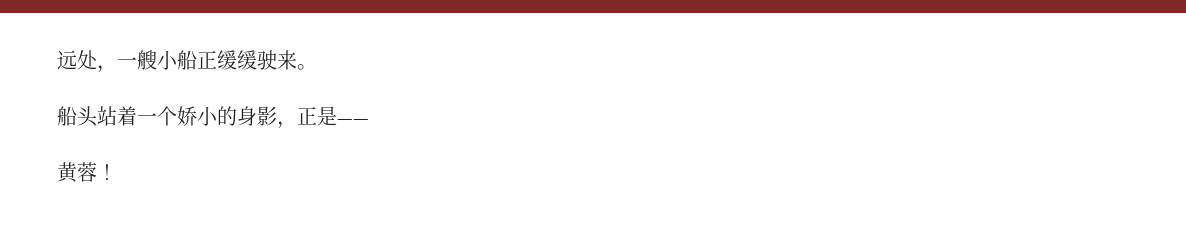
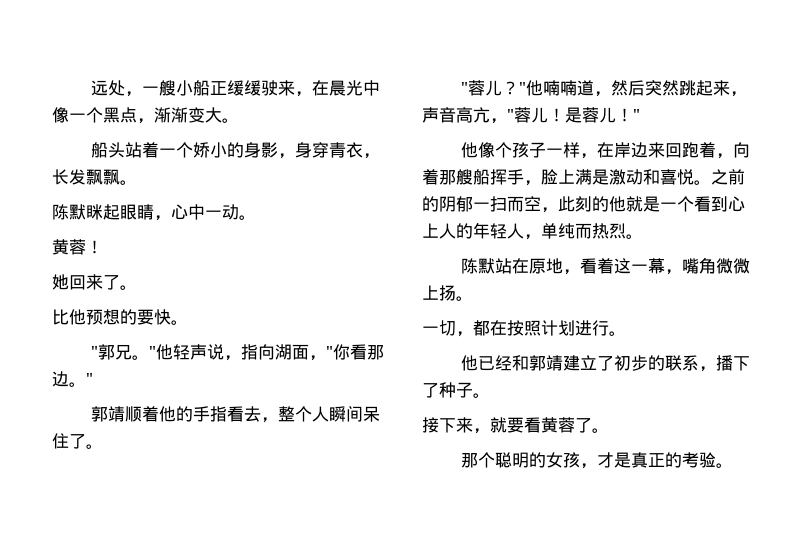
- 远处，一艘小船正缓缓驶来。
+ 远处，一艘小船正缓缓驶来，在晨光中像一个黑点，渐渐变大。
- 船头站着一个娇小的身影，正是——
+ 船头站着一个娇小的身影，身穿青衣，长发飘飘。
+ 陈默眯起眼睛，心中一动。
  黄蓉！
+ 她回来了。
+ 比他预想的要快。
+ "郭兄。"他轻声说，指向湖面，"你看那边。"
+ 郭靖顺着他的手指看去，整个人瞬间呆住了。
+ "蓉儿？"他喃喃道，然后突然跳起来，声音高亢，"蓉儿！是蓉儿！"
+ 他像个孩子一样，在岸边来回跑着，向着那艘船挥手，脸上满是激动和喜悦。之前的阴郁一扫而空，此刻的他就是一个看到心上人的年轻人，单纯而热烈。
+ 陈默站在原地，看着这一幕，嘴角微微上扬。
+ 一切，都在按照计划进行。
+ 他已经和郭靖建立了初步的联系，播下了种子。
+ 接下来，就要看黄蓉了。
+ 那个聪明的女孩，才是真正的考验。

